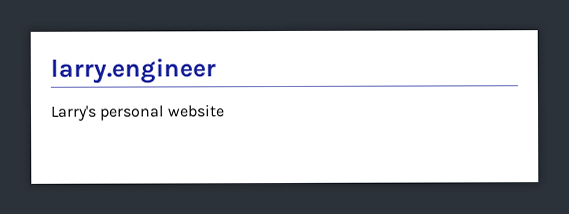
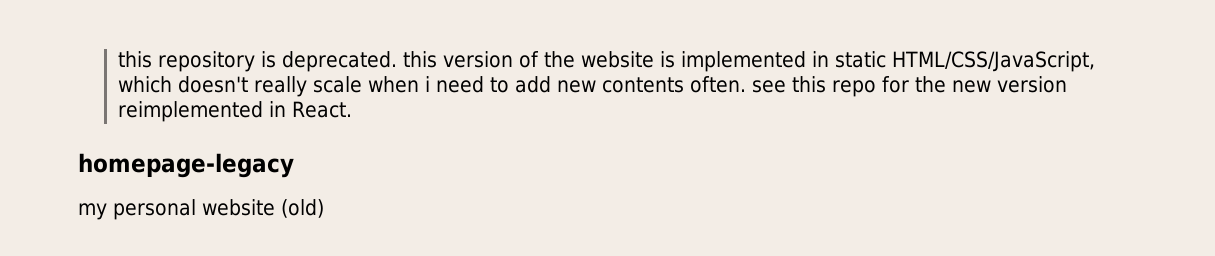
- larry.engineer
- Larry's personal website
+ this repository is deprecated. this version of the website is implemented in static HTML/CSS/JavaScript, which doesn't really scale when i need to add new contents often. see this repo for the new version reimplemented in React.
+ homepage-legacy
+ my personal website (old)

